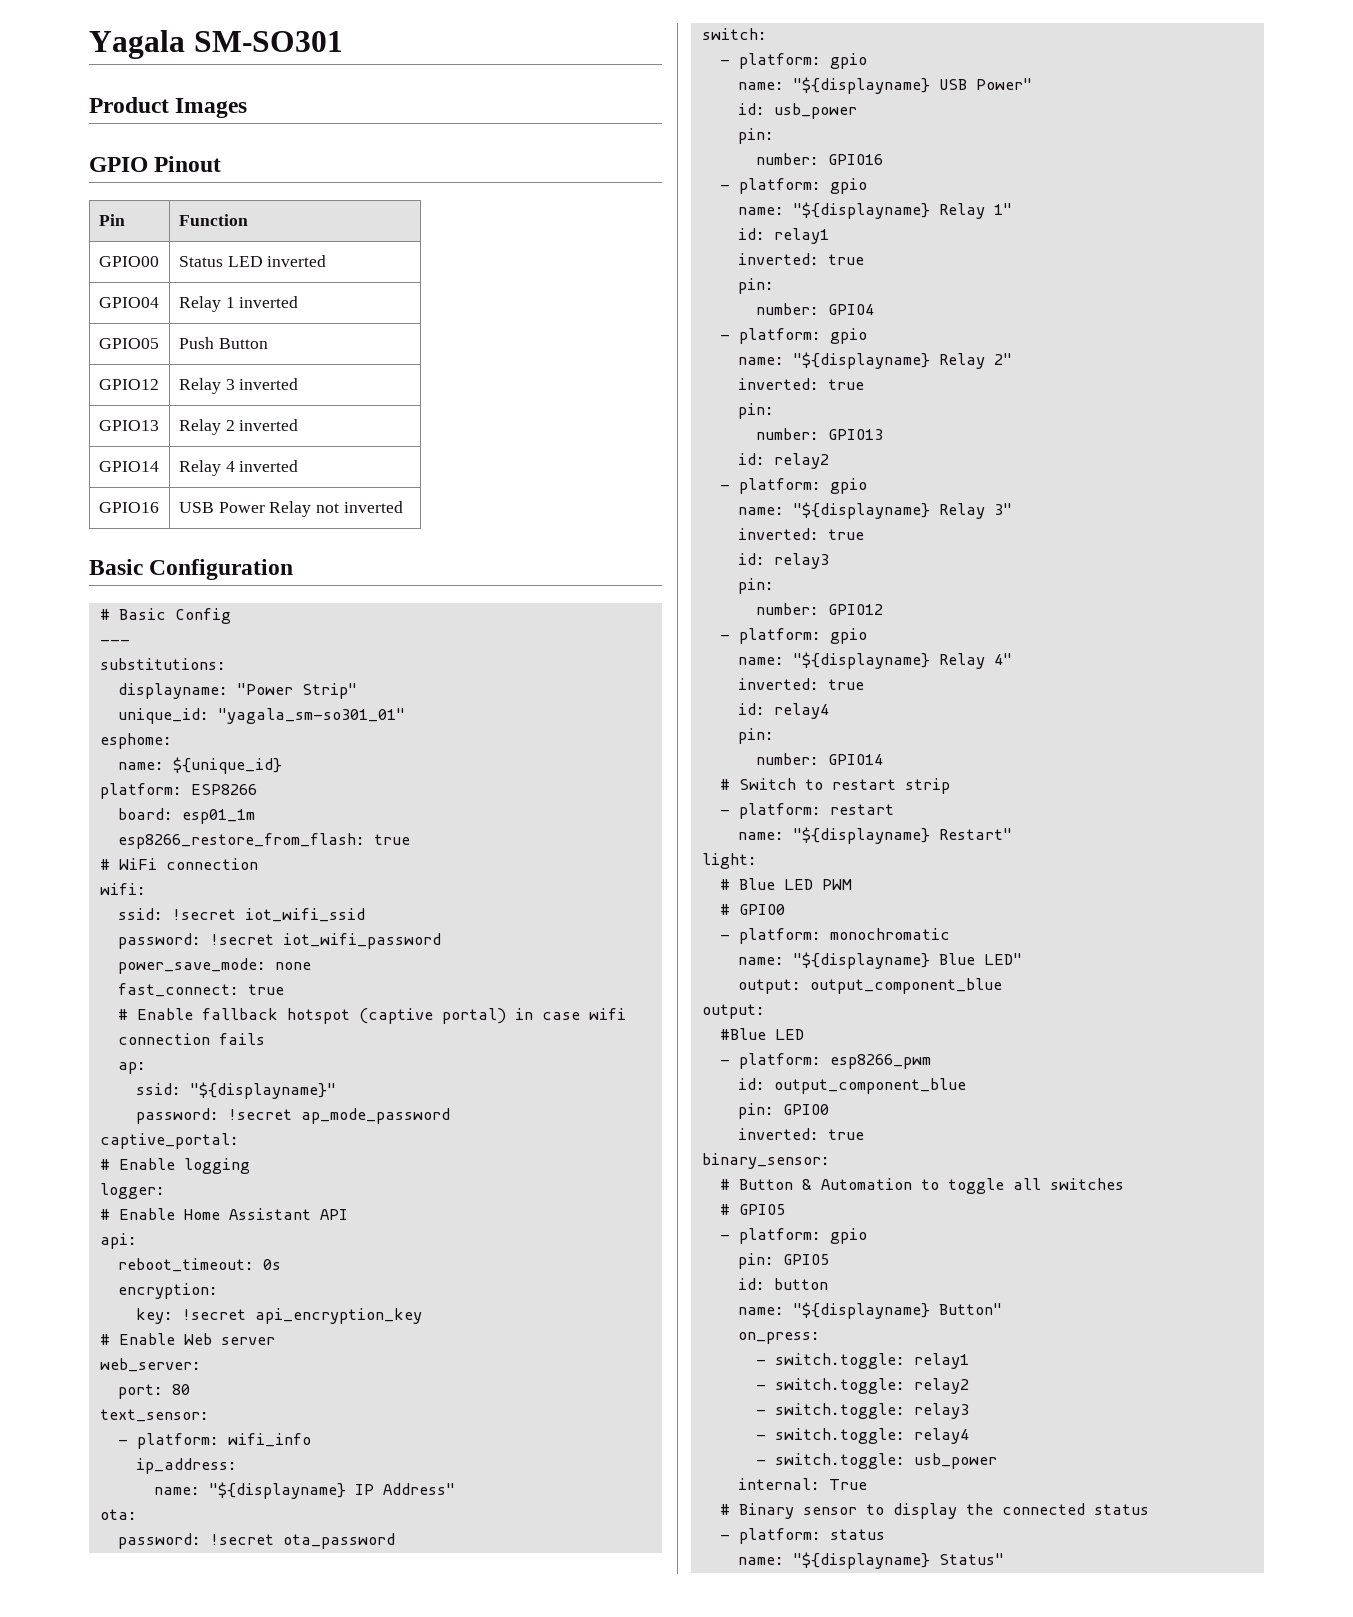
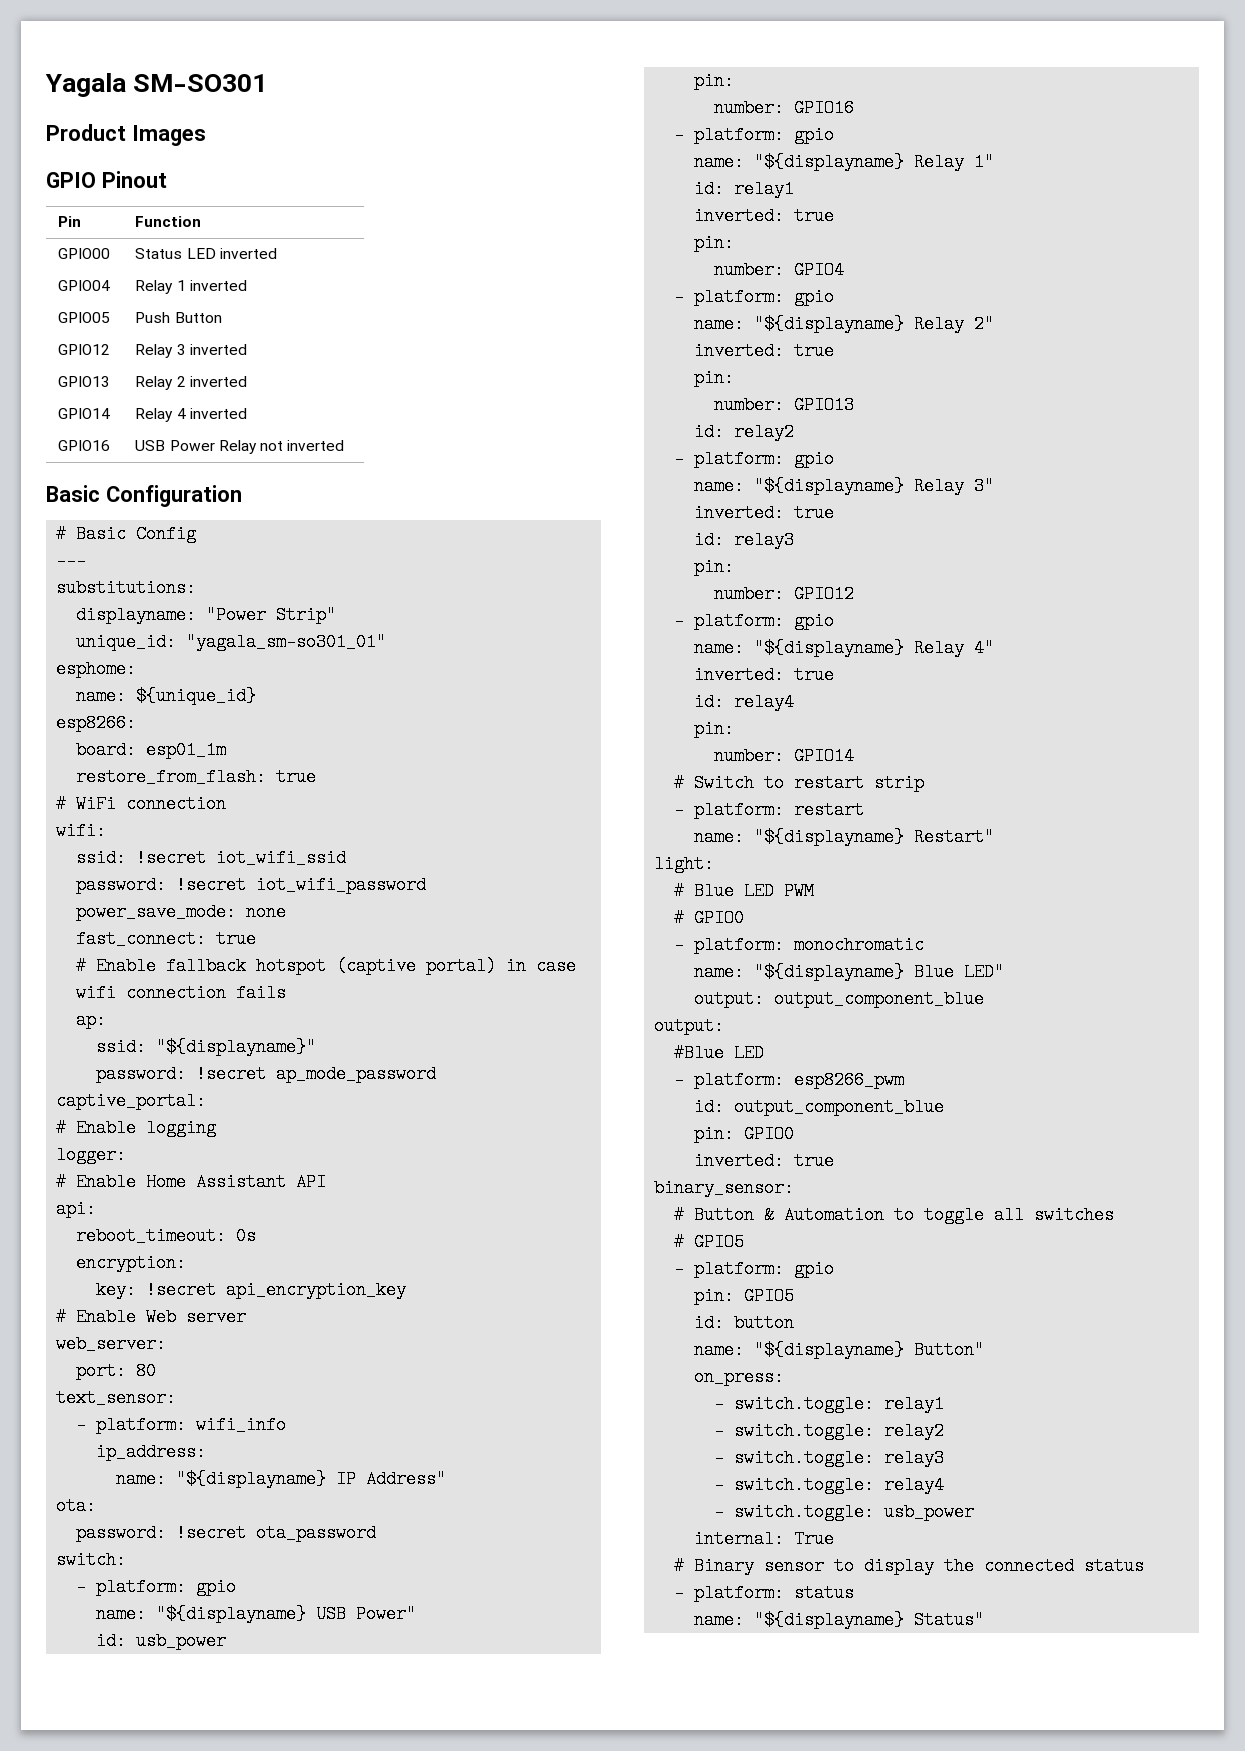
- platform: ESP8266
+ esp8266:
- esp8266_restore_from_flash: true
+ restore_from_flash: true

